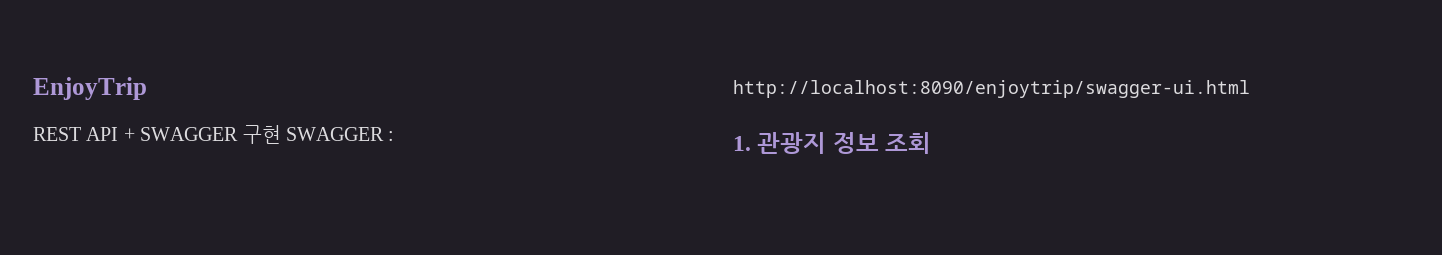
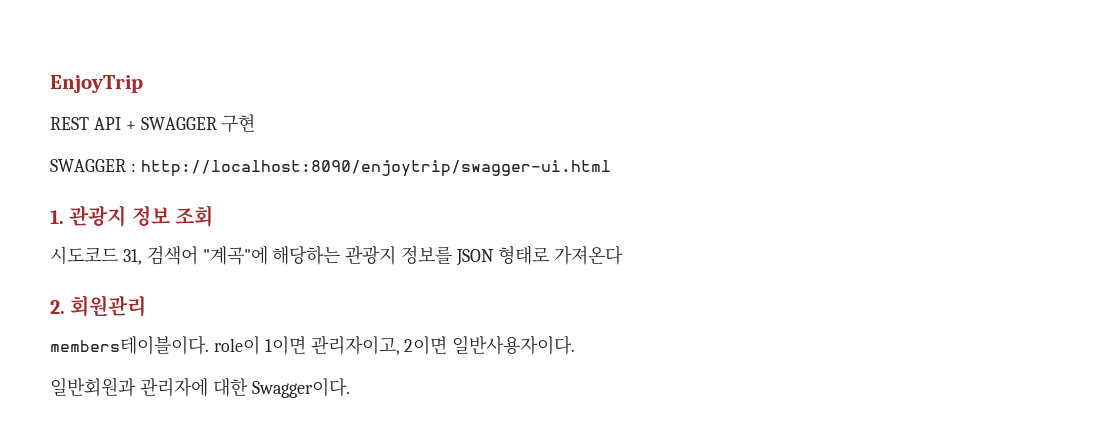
- REST API + SWAGGER 구현 SWAGGER : http://localhost:8090/enjoytrip/swagger-ui.html
+ REST API + SWAGGER 구현
+ SWAGGER : http://localhost:8090/enjoytrip/swagger-ui.html
+ 시도코드 31, 검색어 "계곡"에 해당하는 관광지 정보를 JSON 형태로 가져온다
+ 2. 회원관리
+ members테이블이다. role이 1이면 관리자이고, 2이면 일반사용자이다.
+ 일반회원과 관리자에 대한 Swagger이다.

